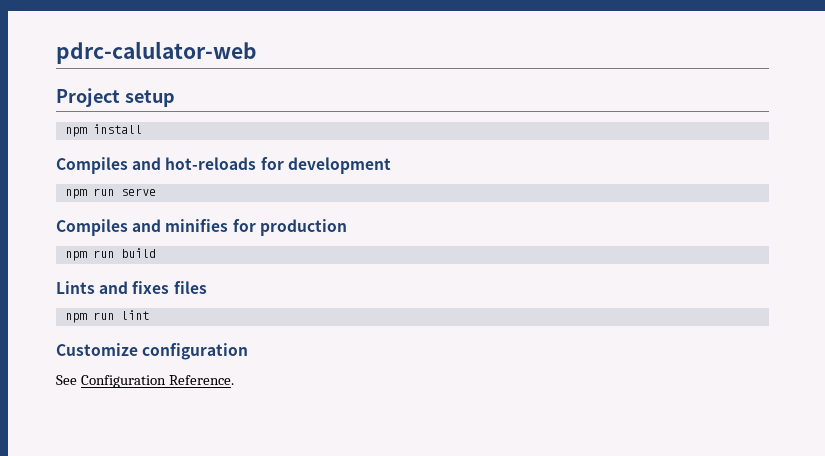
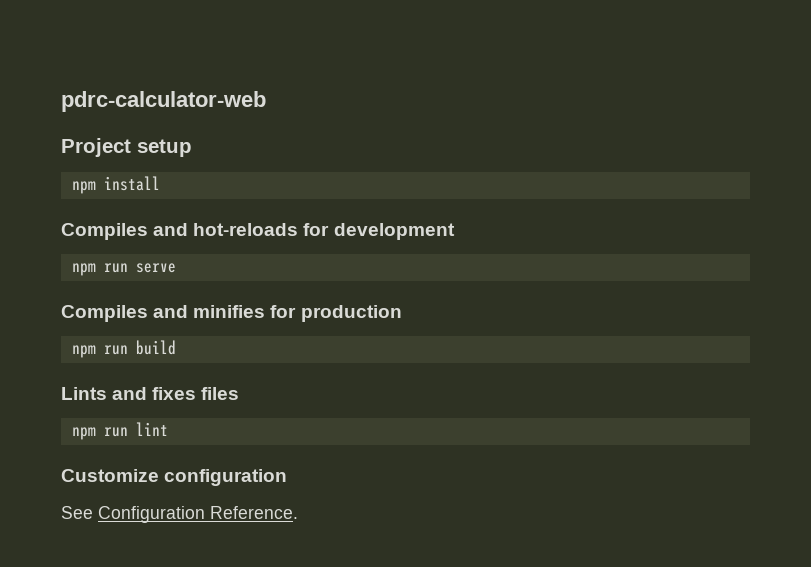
- pdrc-calulator-web
+ pdrc-calculator-web

